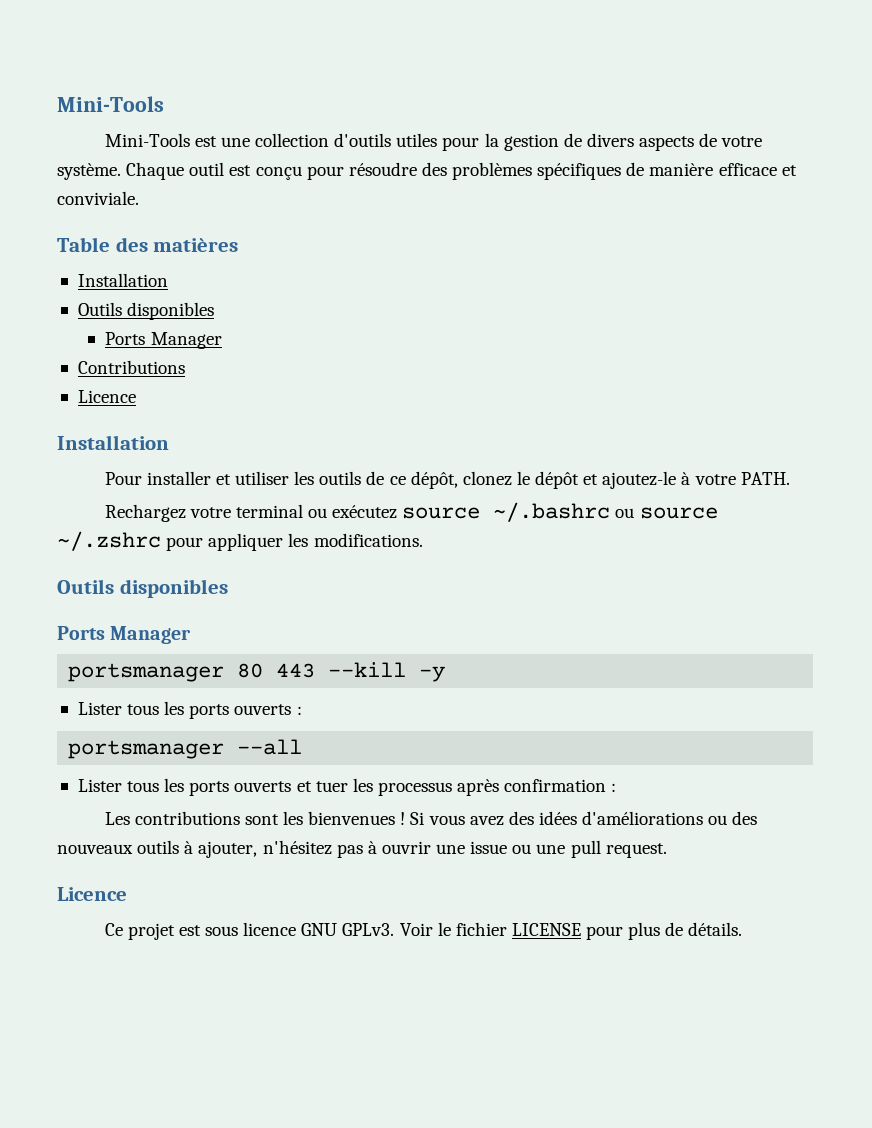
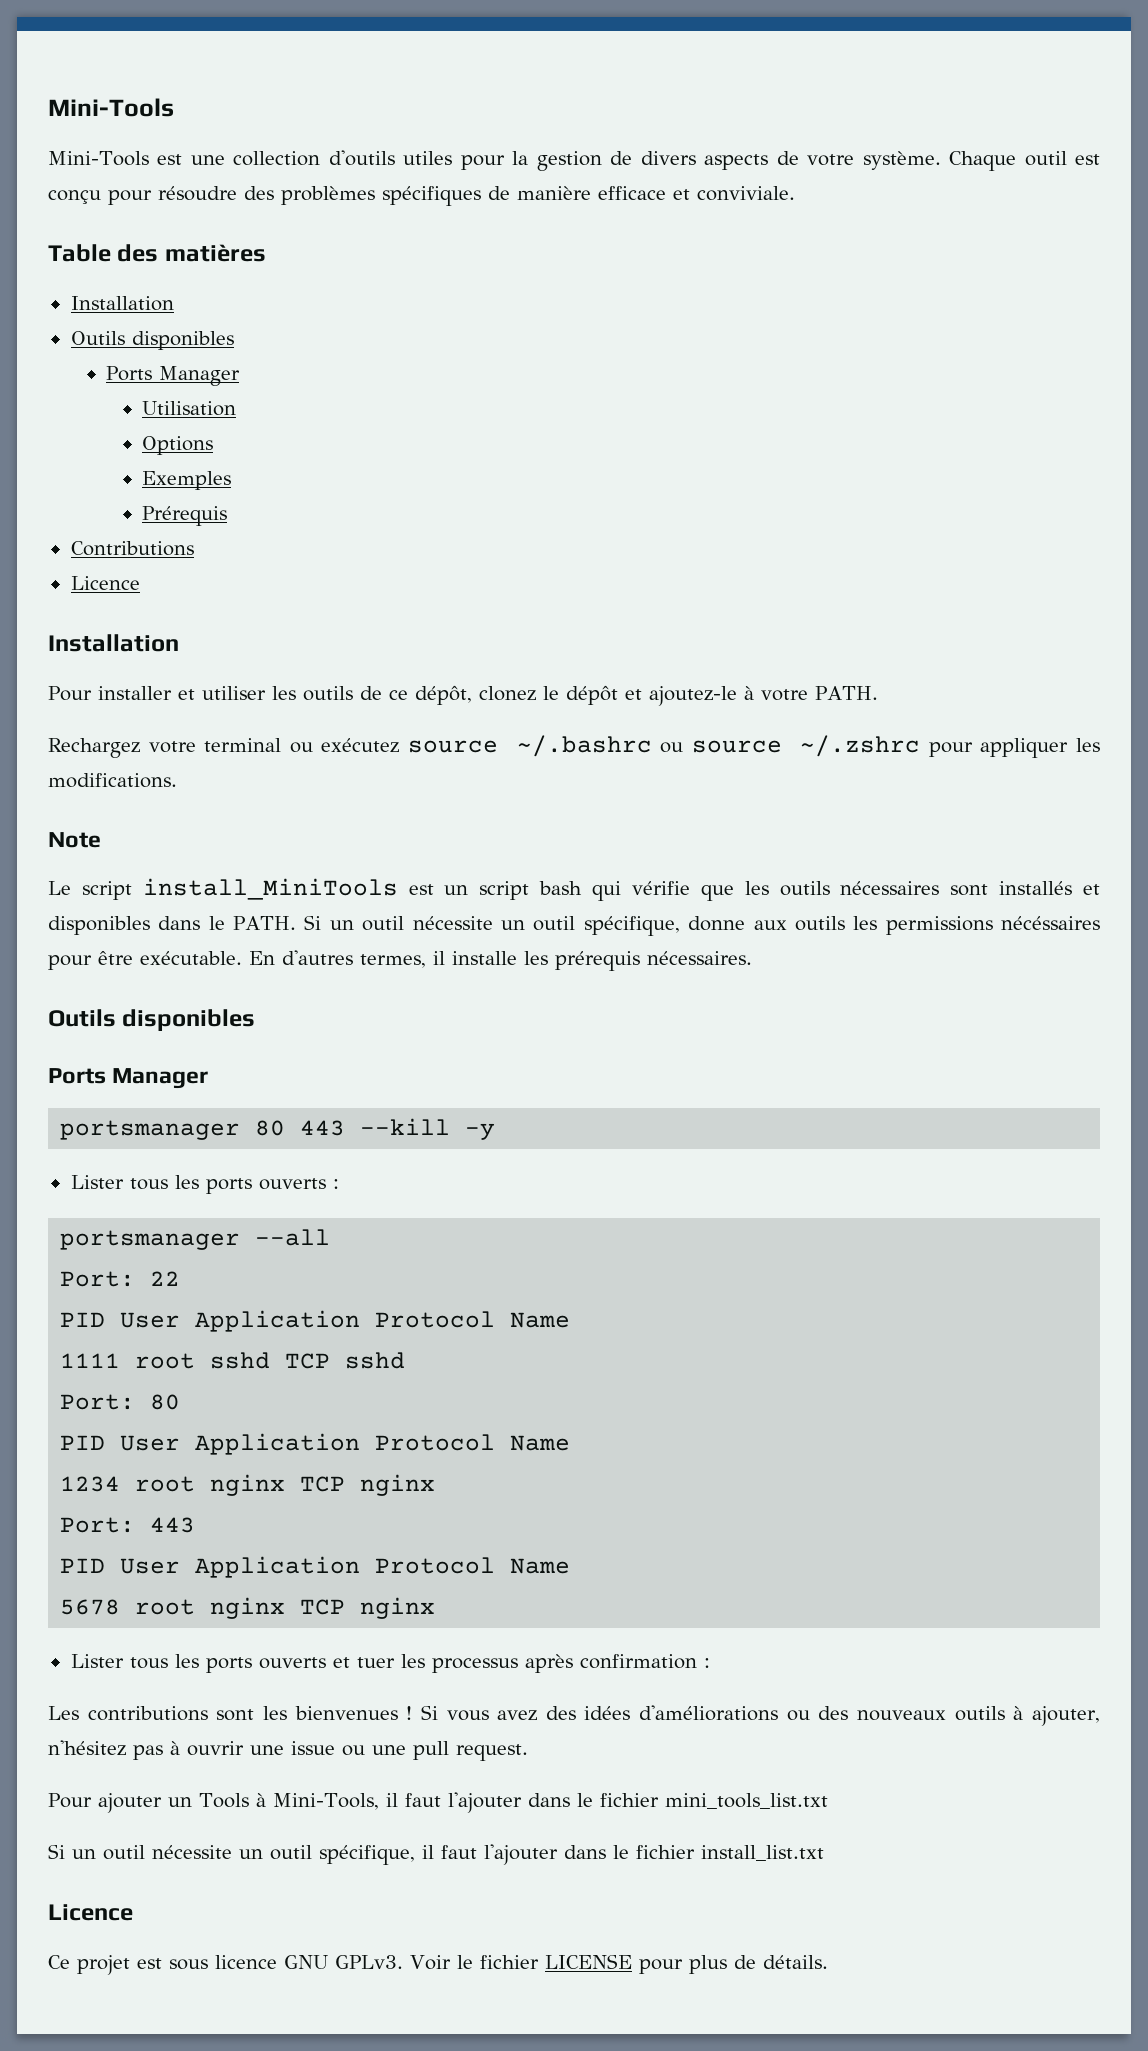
+ Utilisation
+ Options
+ Exemples
+ Prérequis
+ Note
+ Le script install_MiniTools est un script bash qui vérifie que les outils nécessaires sont installés et disponibles dans le PATH. Si un outil nécessite un outil spécifique, donne aux outils les permissions nécéssaires pour être exécutable. En d'autres termes, il installe les prérequis nécessaires.
+ Port: 22
+ PID User Application Protocol Name
+ 1111 root sshd TCP sshd
+ Port: 80
+ PID User Application Protocol Name
+ 1234 root nginx TCP nginx
+ Port: 443
+ PID User Application Protocol Name
+ 5678 root nginx TCP nginx
+ Pour ajouter un Tools à Mini-Tools, il faut l'ajouter dans le fichier mini_tools_list.txt
+ Si un outil nécessite un outil spécifique, il faut l'ajouter dans le fichier install_list.txt

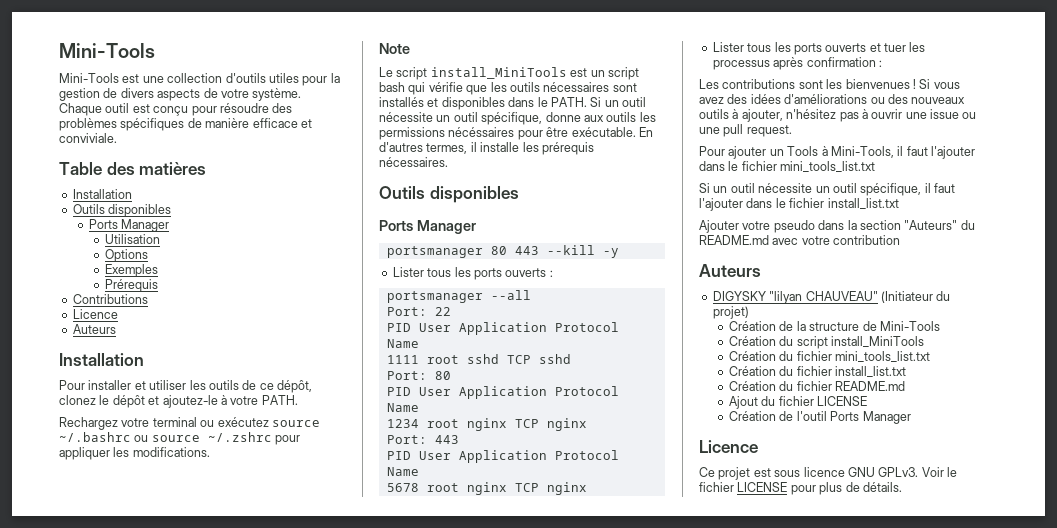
  Contributions
  Licence
+ Auteurs
+ Ajouter votre pseudo dans la section "Auteurs" du README.md avec votre contribution
+ Auteurs
+ DIGYSKY "lilyan CHAUVEAU" (Initiateur du projet)
+ Création de la structure de Mini-Tools
+ Création du script install_MiniTools
+ Création du fichier mini_tools_list.txt
+ Création du fichier install_list.txt
+ Création du fichier README.md
+ Ajout du fichier LICENSE
+ Création de l'outil Ports Manager

